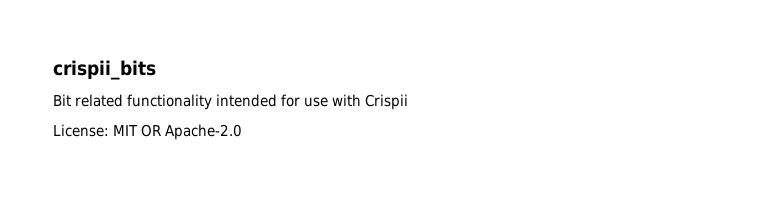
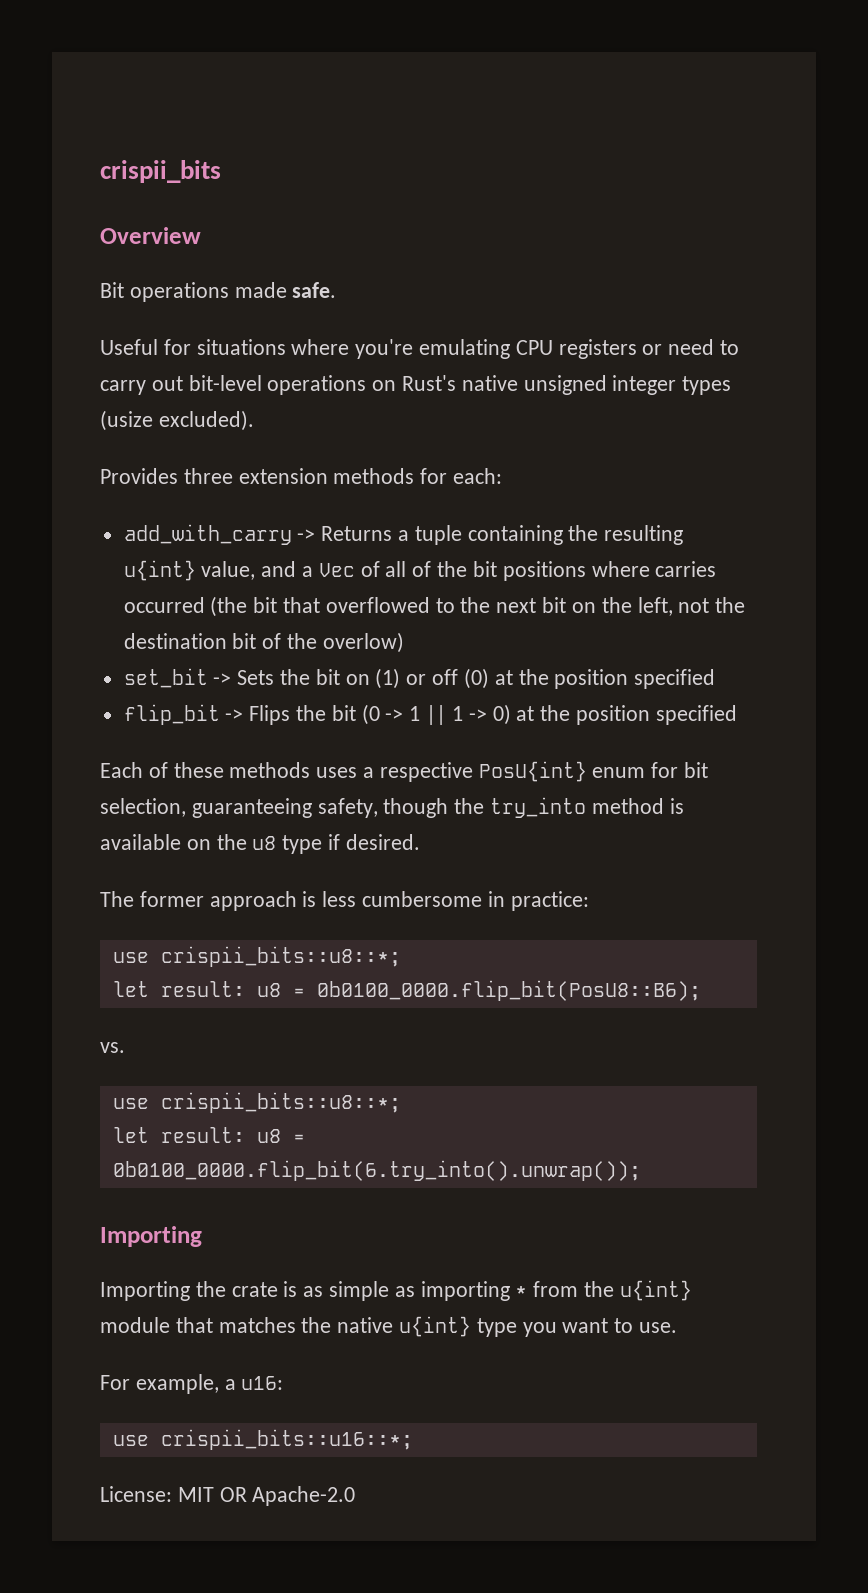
+ Overview
- Bit related functionality intended for use with Crispii
+ Bit operations made safe.
+ Useful for situations where you're emulating CPU registers or need to carry out bit-level operations on Rust's native unsigned integer types (usize excluded).
+ Provides three extension methods for each:
+ add_with_carry -> Returns a tuple containing the resulting u{int} value, and a Vec of all of the bit positions where carries occurred (the bit that overflowed to the next bit on the left, not the destination bit of the overlow)
+ set_bit -> Sets the bit on (1) or off (0) at the position specified
+ flip_bit -> Flips the bit (0 -> 1 || 1 -> 0) at the position specified
+ Each of these methods uses a respective PosU{int} enum for bit selection, guaranteeing safety, though the try_into method is available on the u8 type if desired.
+ The former approach is less cumbersome in practice:
+ use crispii_bits::u8::*;
+ let result: u8 = 0b0100_0000.flip_bit(PosU8::B6);
+ vs.
+ use crispii_bits::u8::*;
+ let result: u8 = 0b0100_0000.flip_bit(6.try_into().unwrap());
+ Importing
+ Importing the crate is as simple as importing * from the u{int} module that matches the native u{int} type you want to use.
+ For example, a u16:
+ use crispii_bits::u16::*;

